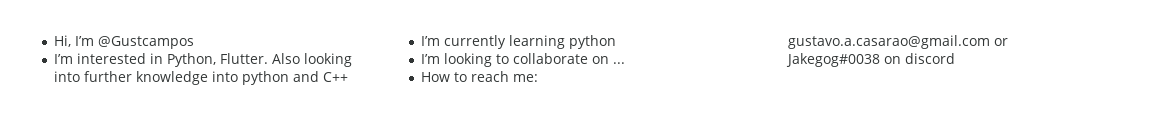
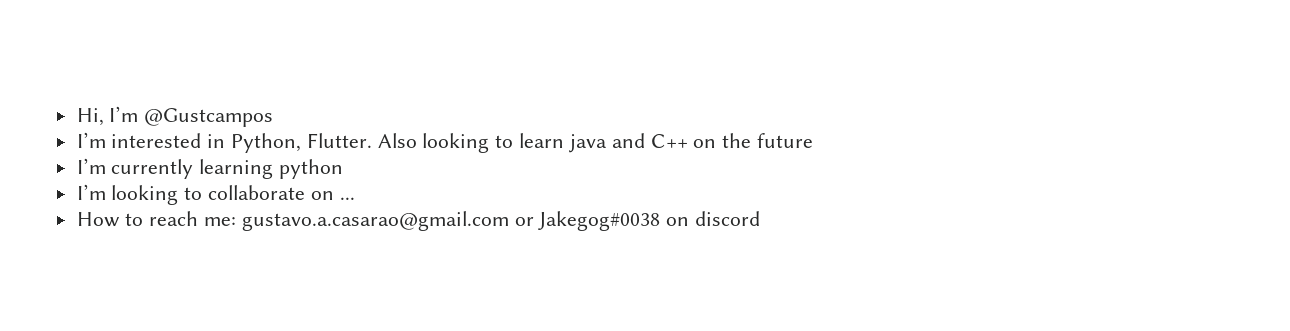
- Also looking into further knowledge into python and C++
+ Also looking to learn java and C++ on the future

